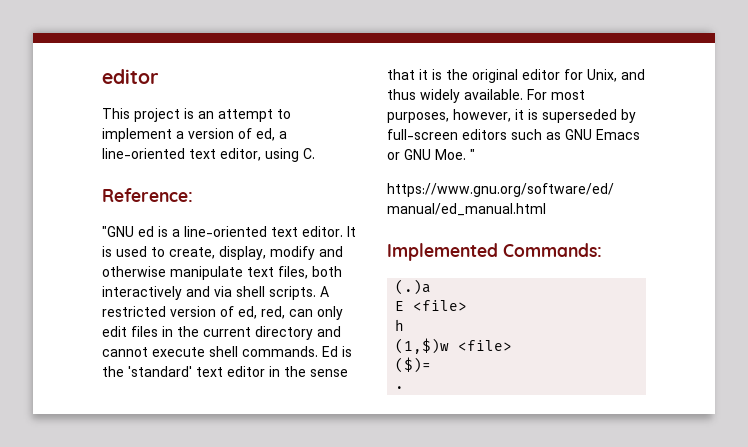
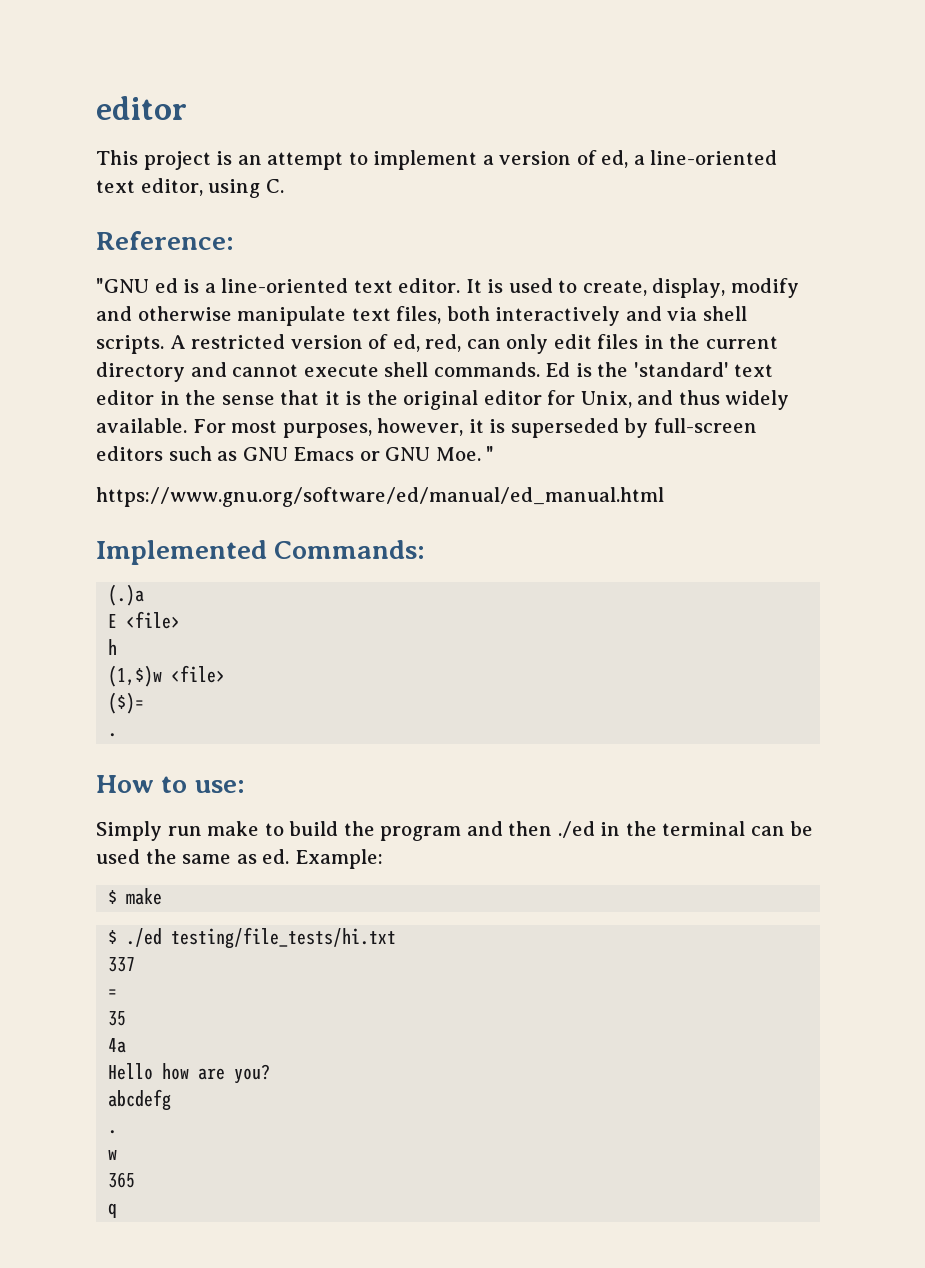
+ How to use:
+ Simply run make to build the program and then ./ed in the terminal can be used the same as ed. Example:
+ $ make
+ $ ./ed testing/file_tests/hi.txt
+ 337
+ =
+ 35
+ 4a
+ Hello how are you?
+ abcdefg
+ .
+ w
+ 365
+ q

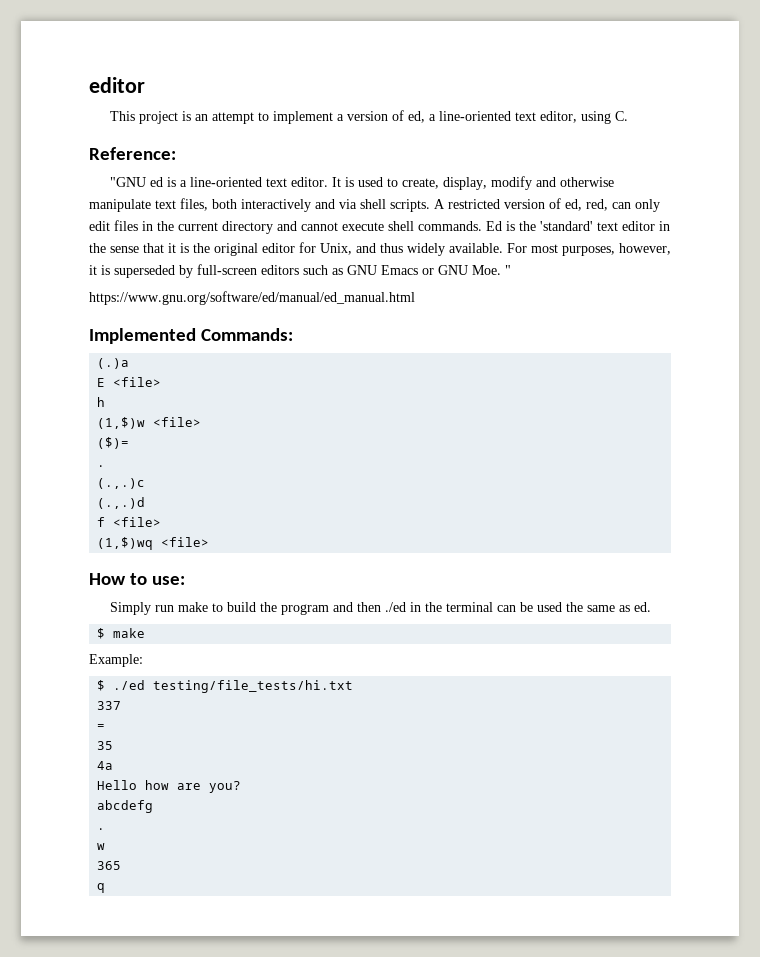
+ (.,.)c
+ (.,.)d
+ f <file>
+ (1,$)wq <file>
- Simply run make to build the program and then ./ed in the terminal can be used the same as ed. Example:
+ Simply run make to build the program and then ./ed in the terminal can be used the same as ed.
+ Example:

